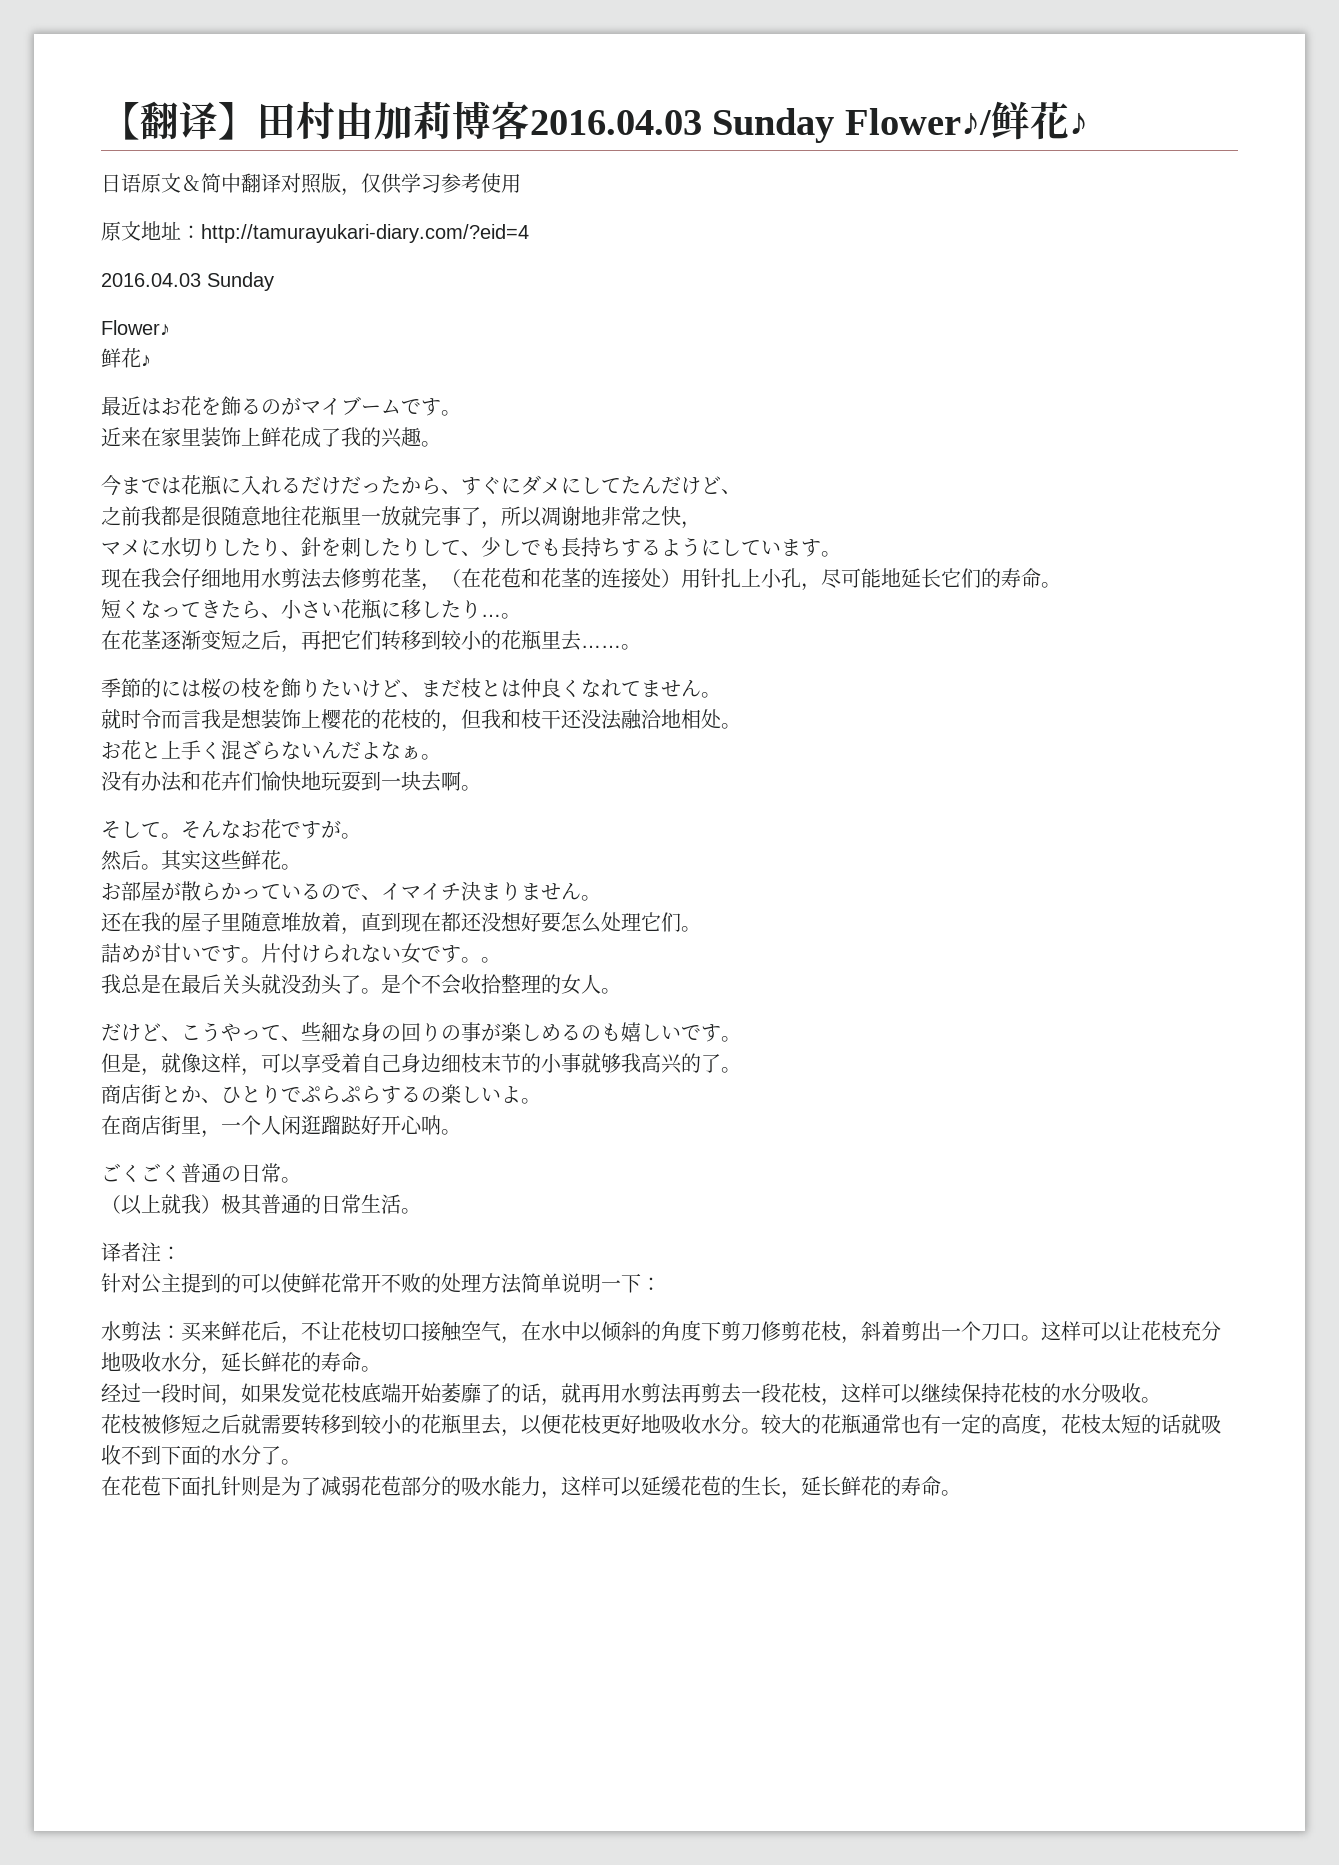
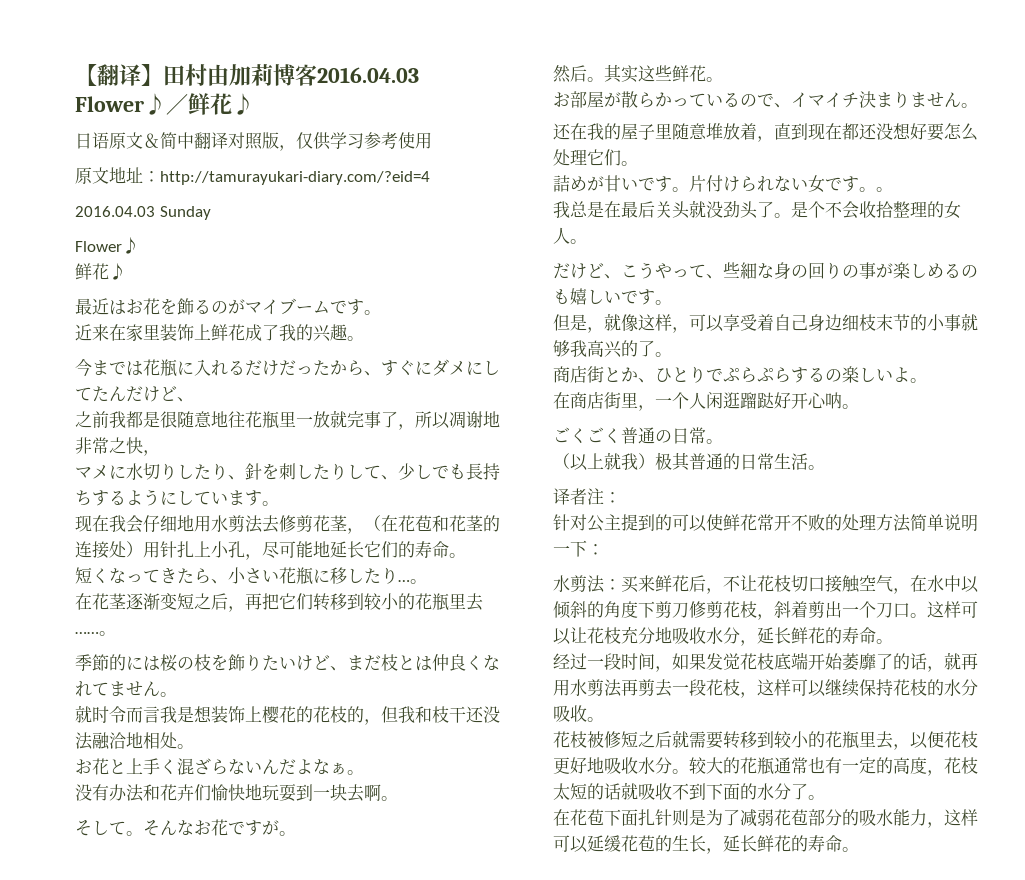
- 【翻译】田村由加莉博客2016.04.03 Sunday Flower♪/鲜花♪
+ 【翻译】田村由加莉博客2016.04.03 Flower♪／鲜花♪

